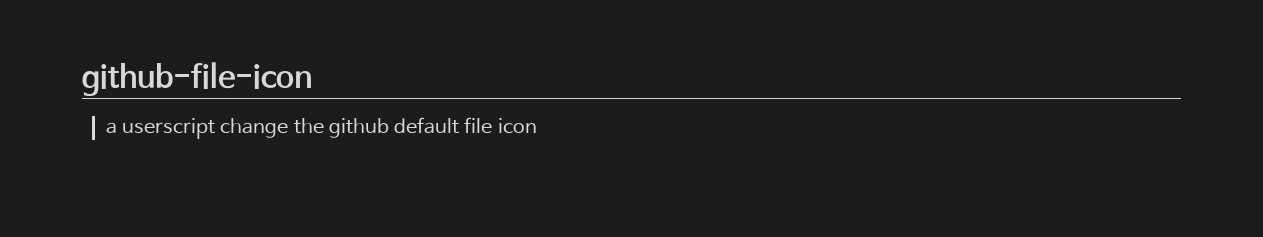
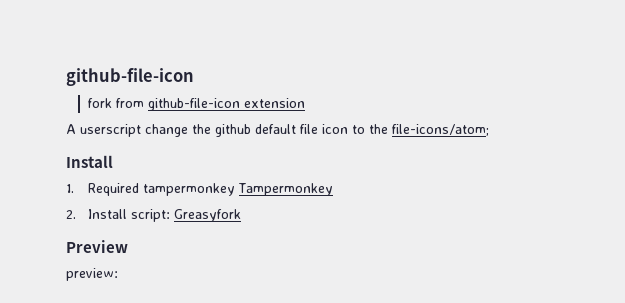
- a userscript change the github default file icon
+ fork from github-file-icon extension
+ A userscript change the github default file icon to the file-icons/atom;
+ Install
+ 1. Required tampermonkey Tampermonkey
+ 2. Install script: Greasyfork
+ Preview
+ preview:

